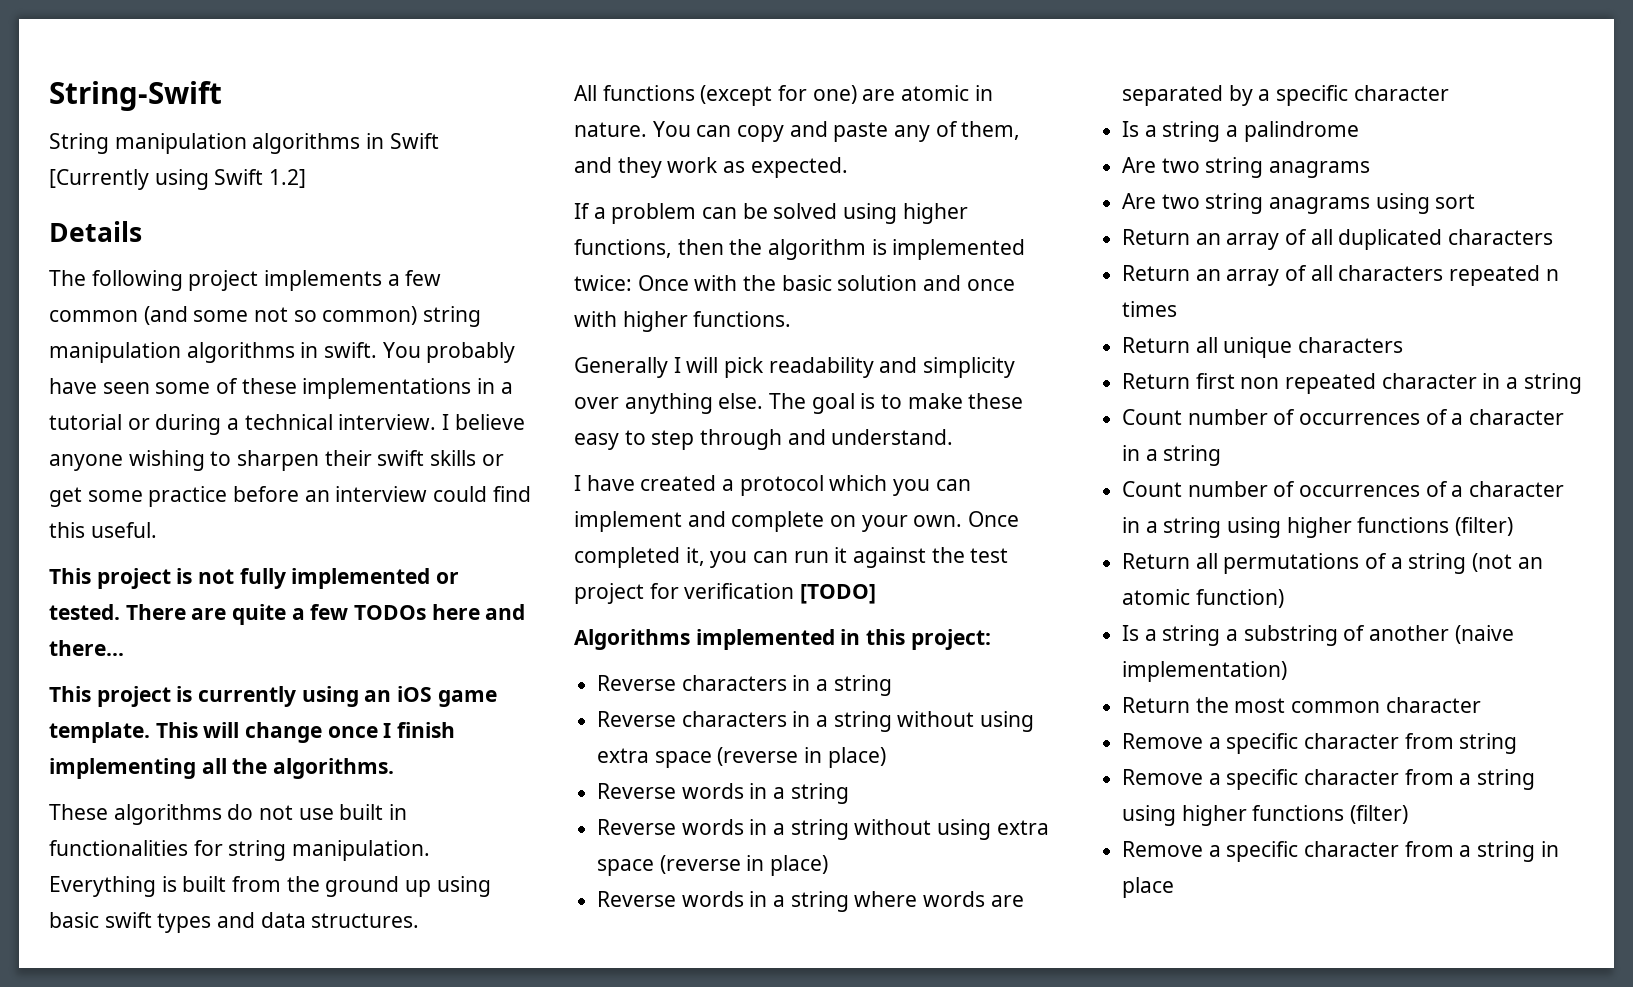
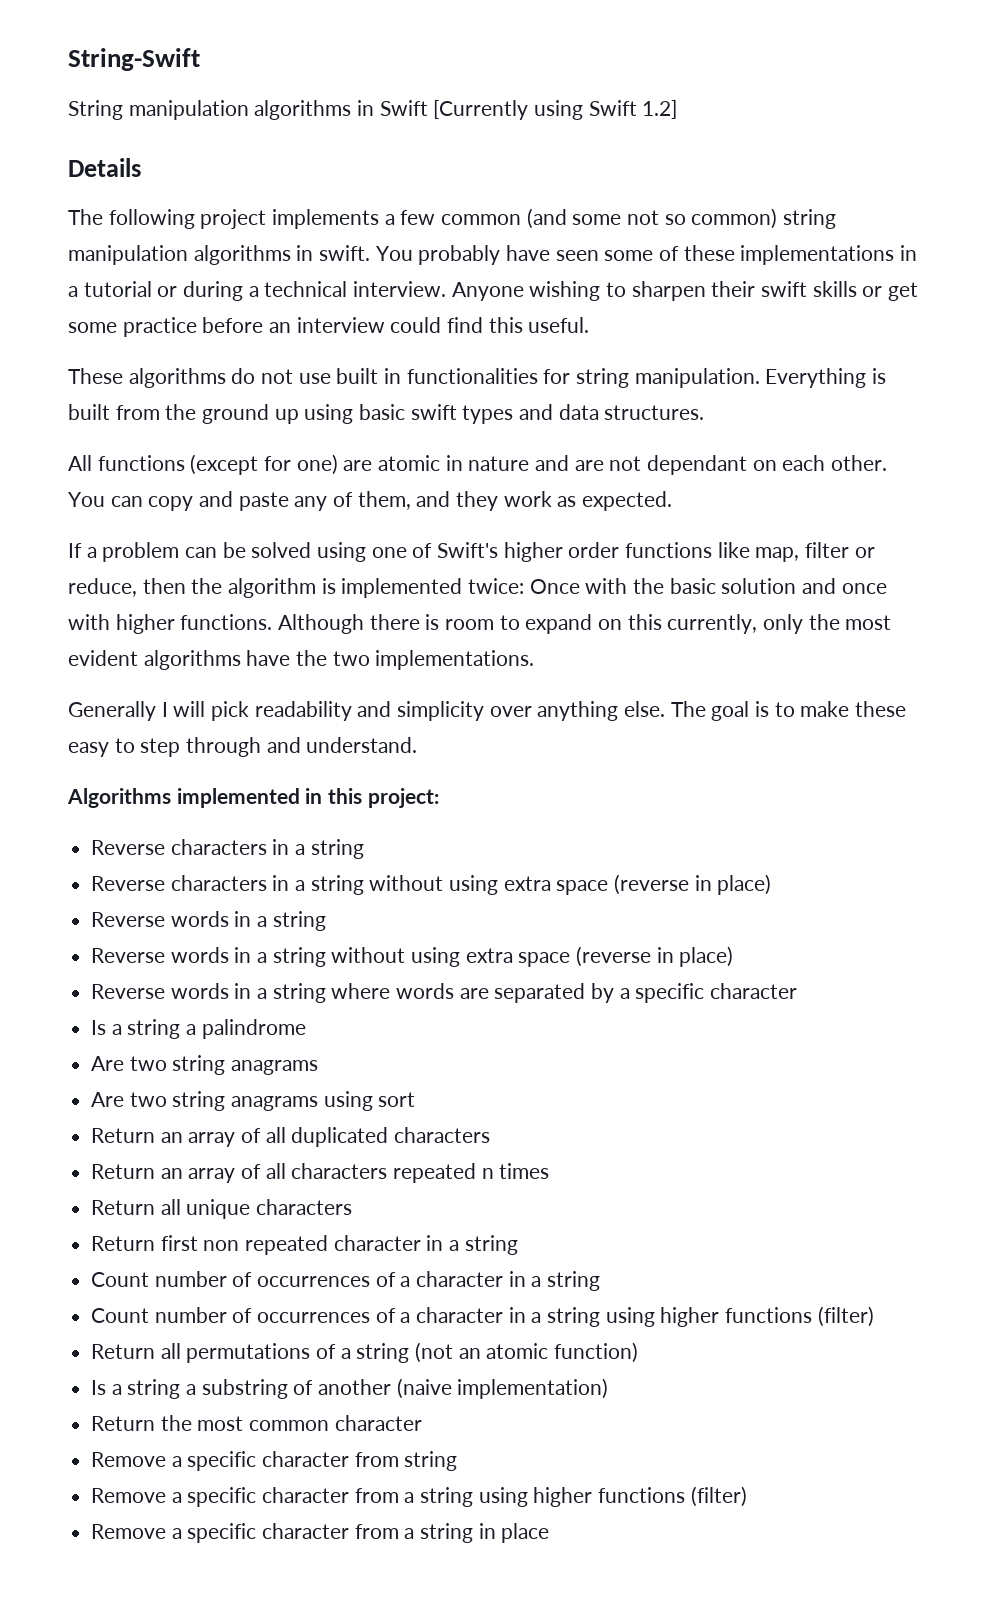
- I believe anyone wishing to sharpen their swift skills or get some practice before an interview could find this useful.
+ Anyone wishing to sharpen their swift skills or get some practice before an interview could find this useful.
- This project is not fully implemented or tested. There are quite a few TODOs here and there...
- This project is currently using an iOS game template. This will change once I finish implementing all the algorithms.
- All functions (except for one) are atomic in nature.
+ All functions (except for one) are atomic in nature and are not dependant on each other.
- If a problem can be solved using higher functions, then the algorithm is implemented twice: Once with the basic solution and once with higher functions.
+ If a problem can be solved using one of Swift's higher order functions like map, filter or reduce, then the algorithm is implemented twice: Once with the basic solution and once with higher functions. Although there is room to expand on this currently, only the most evident algorithms have the two implementations.
- I have created a protocol which you can implement and complete on your own. Once completed it, you can run it against the test project for verification [TODO]

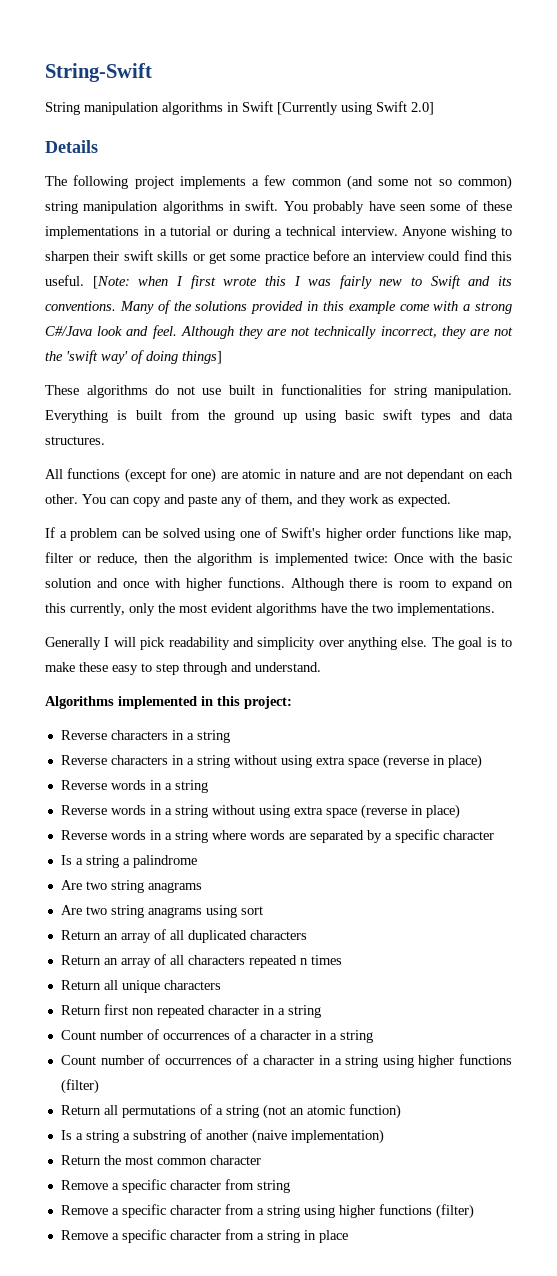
- String manipulation algorithms in Swift [Currently using Swift 1.2]
+ String manipulation algorithms in Swift [Currently using Swift 2.0]
+ [Note: when I first wrote this I was fairly new to Swift and its conventions. Many of the solutions provided in this example come with a strong C#/Java look and feel. Although they are not technically incorrect, they are not the 'swift way' of doing things]

